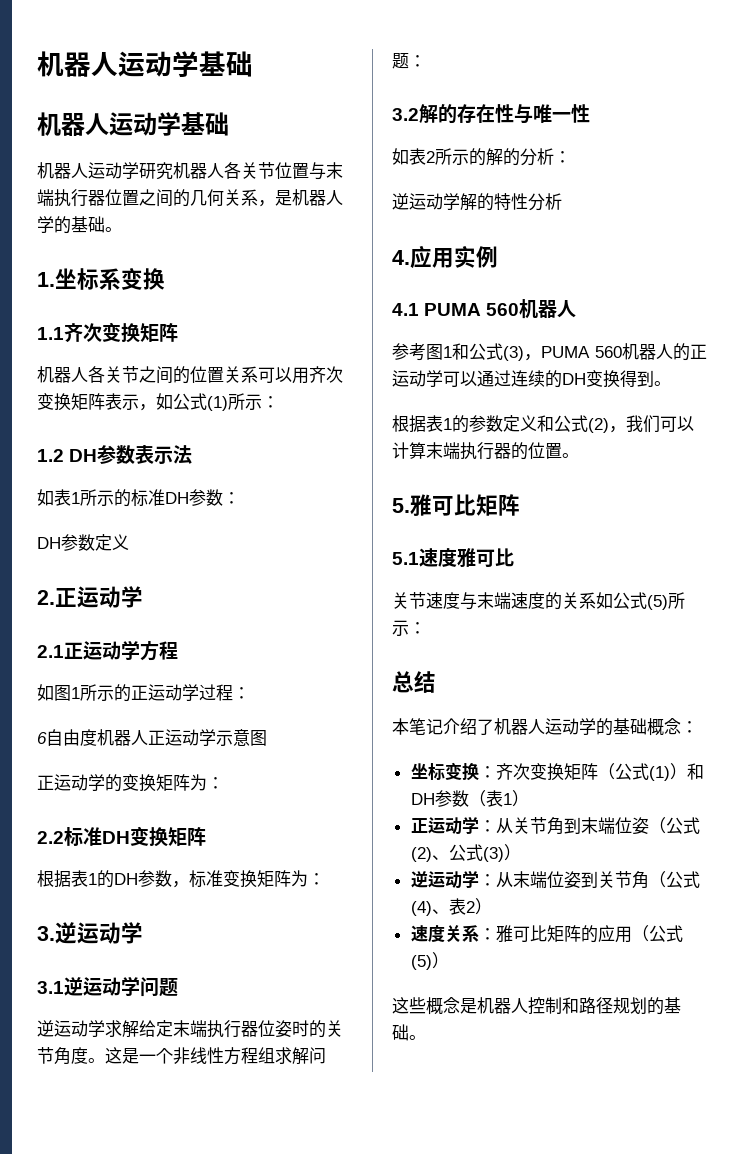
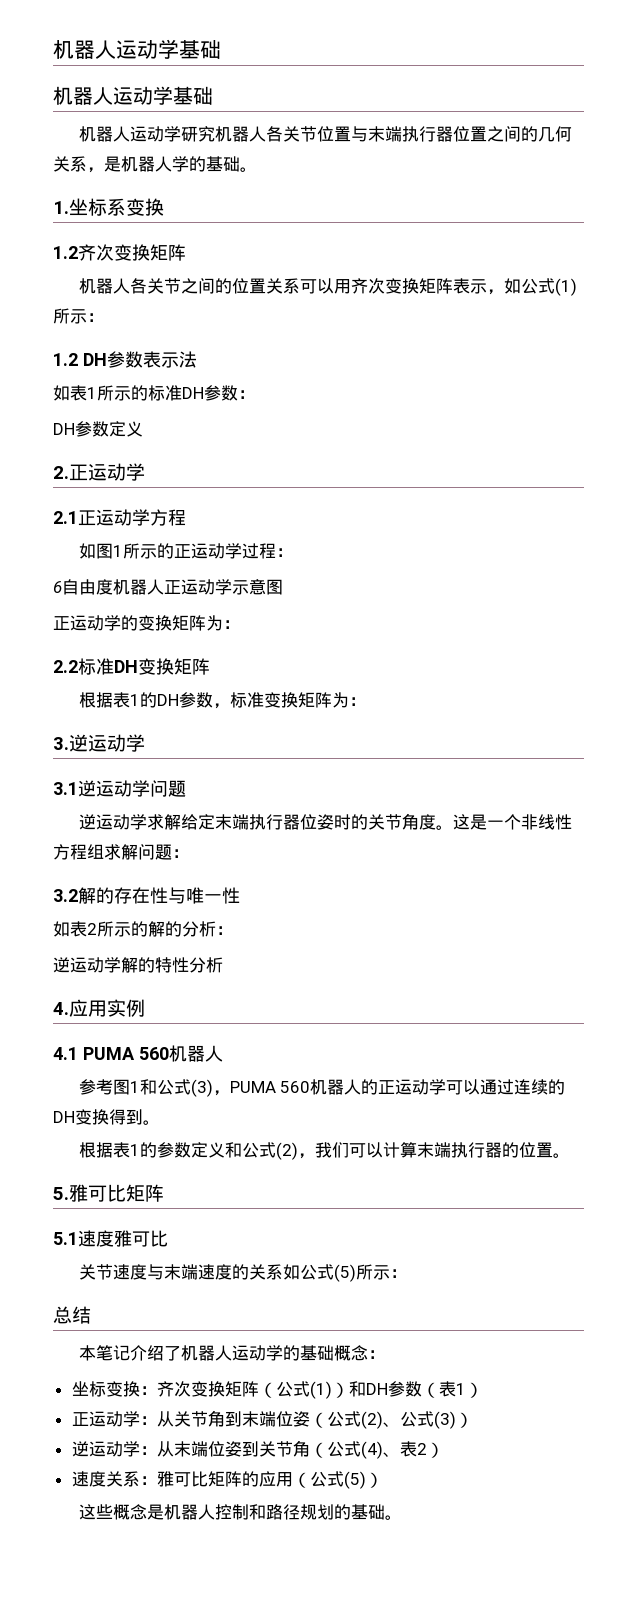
- 1.1齐次变换矩阵
+ 1.2齐次变换矩阵

